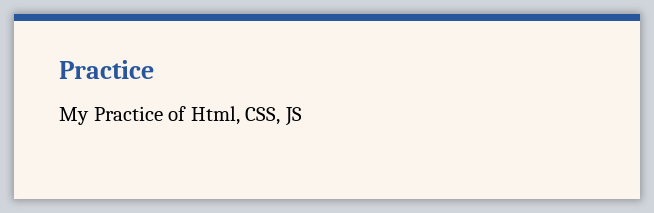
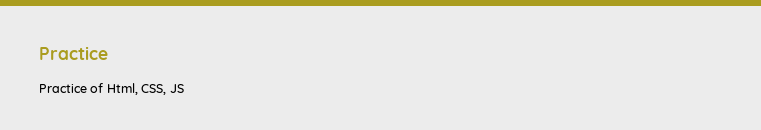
- My Practice of Html, CSS, JS
+ Practice of Html, CSS, JS

